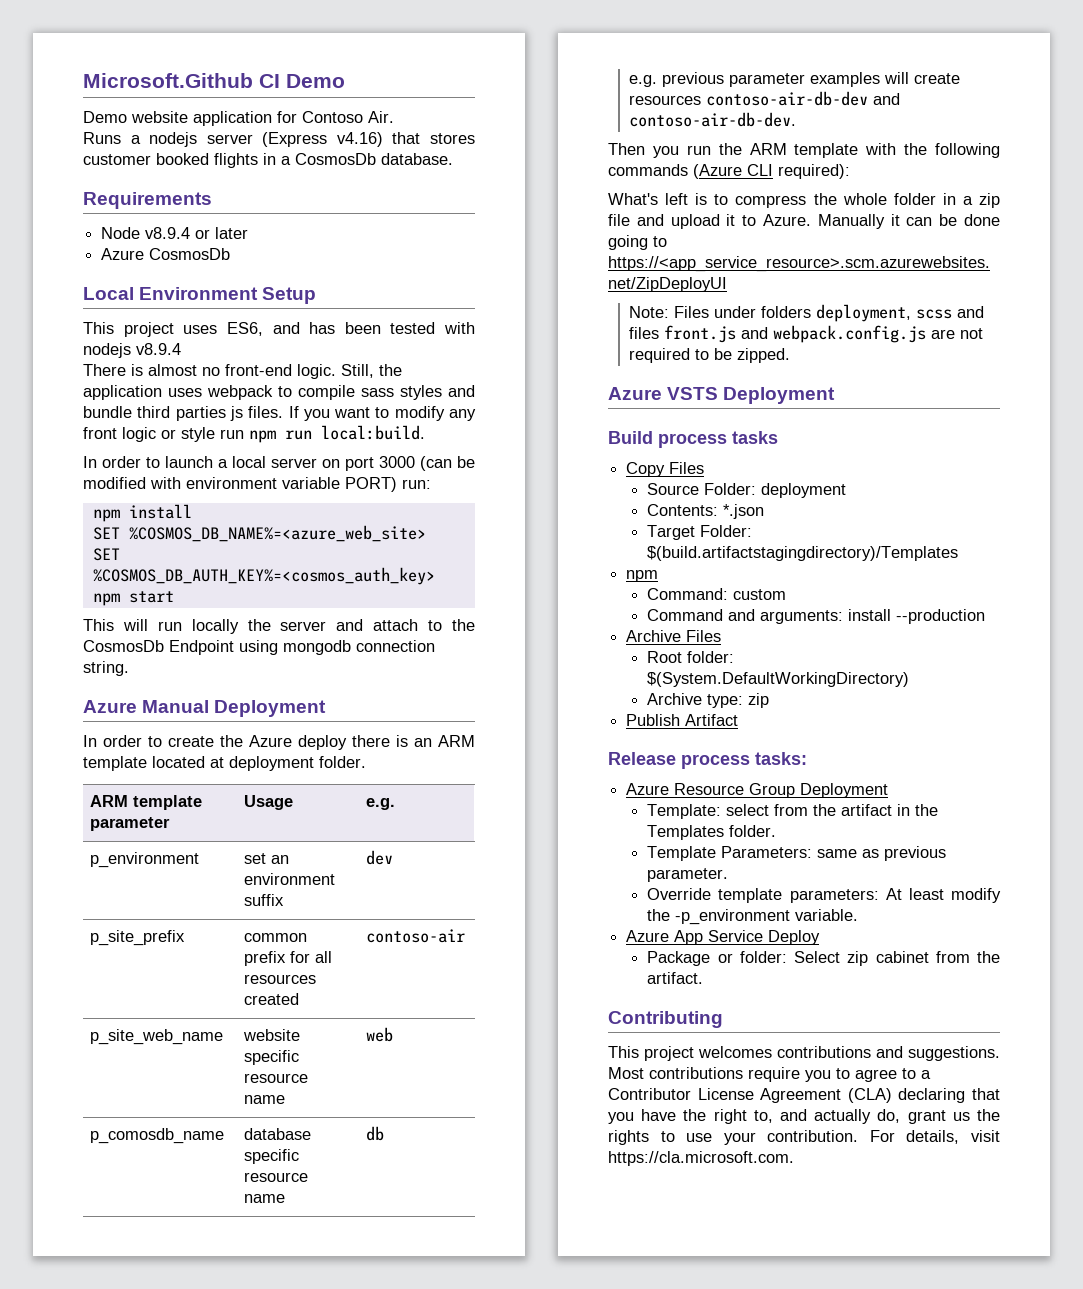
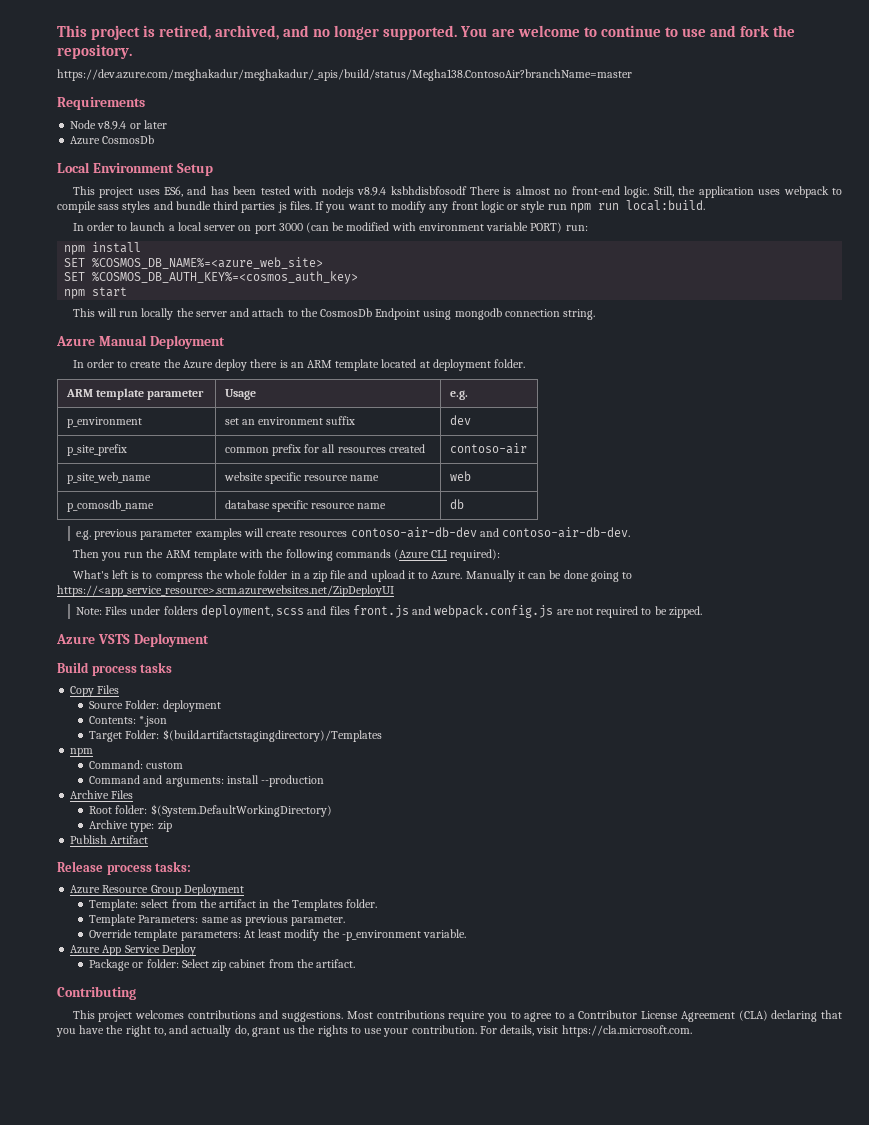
- Microsoft.Github CI Demo
- Demo website application for Contoso Air.
- Runs a nodejs server (Express v4.16) that stores customer booked flights in a CosmosDb database.
+ This project is retired, archived, and no longer supported. You are welcome to continue to use and fork the repository.
+ https://dev.azure.com/meghakadur/meghakadur/_apis/build/status/Megha138.ContosoAir?branchName=master
- This project uses ES6, and has been tested with nodejs v8.9.4
- There is almost no front-end logic.
+ This project uses ES6, and has been tested with nodejs v8.9.4 ksbhdisbfosodf There is almost no front-end logic.

